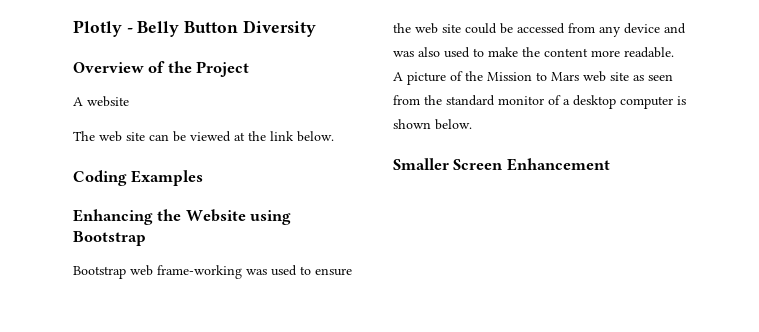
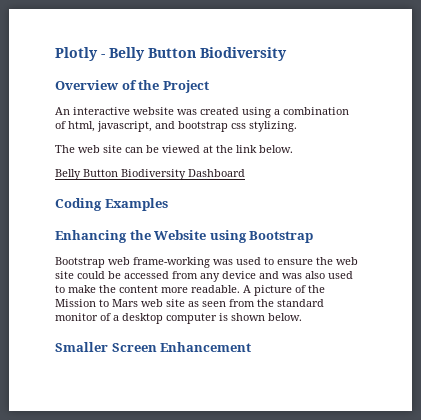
- Plotly - Belly Button Diversity
+ Plotly - Belly Button Biodiversity
- A website
+ An interactive website was created using a combination of html, javascript, and bootstrap css stylizing.
+ Belly Button Biodiversity Dashboard

